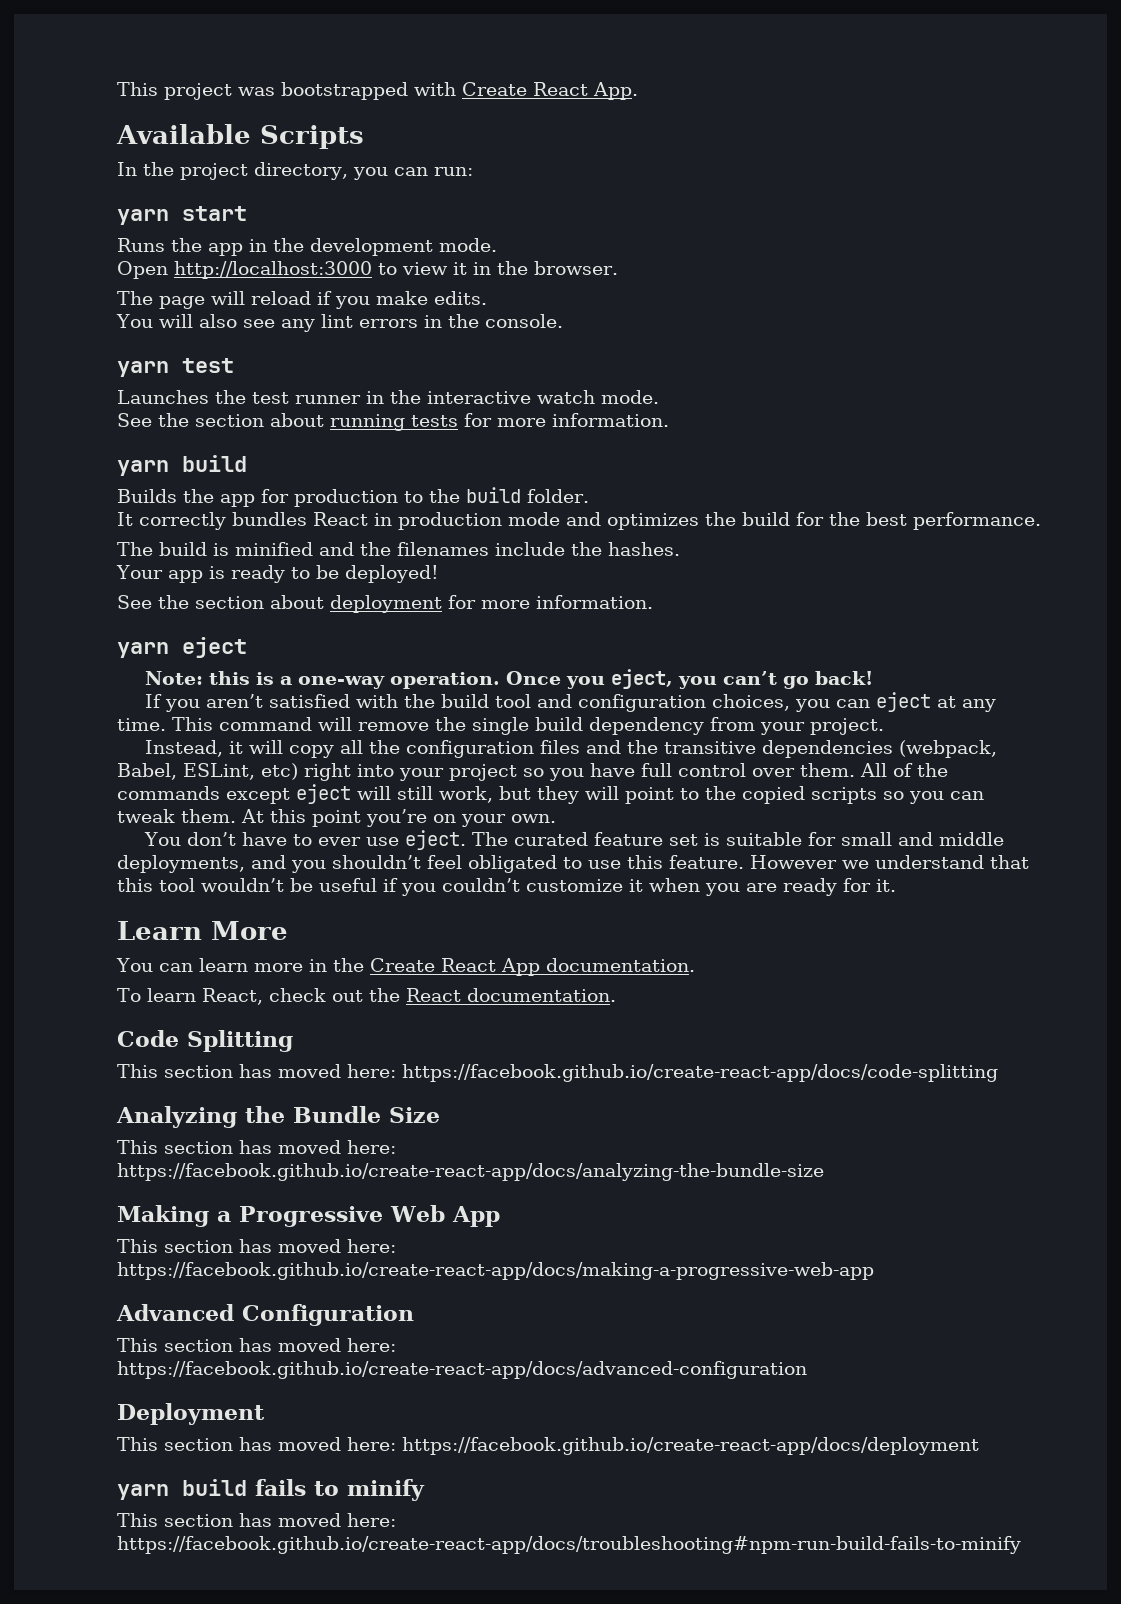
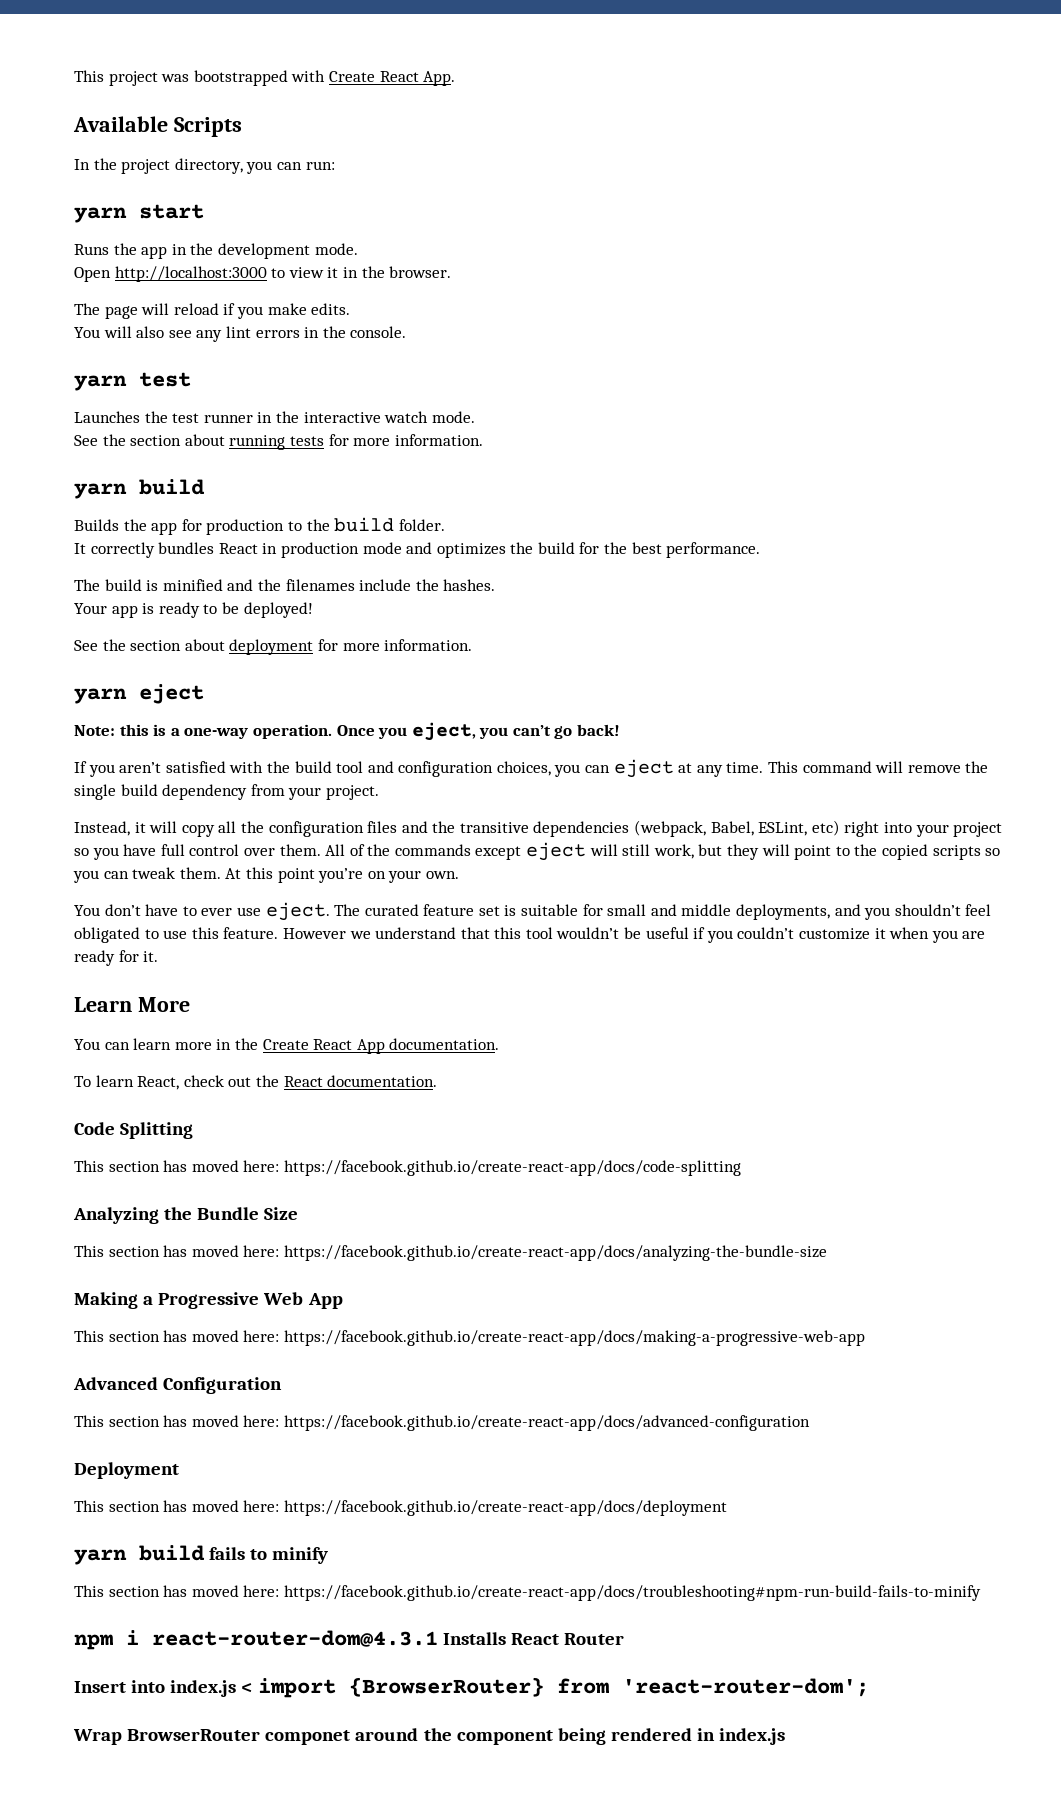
+ npm i react-router-dom@4.3.1 Installs React Router
+ Insert into index.js < import {BrowserRouter} from 'react-router-dom';
+ Wrap BrowserRouter componet around the component being rendered in index.js

